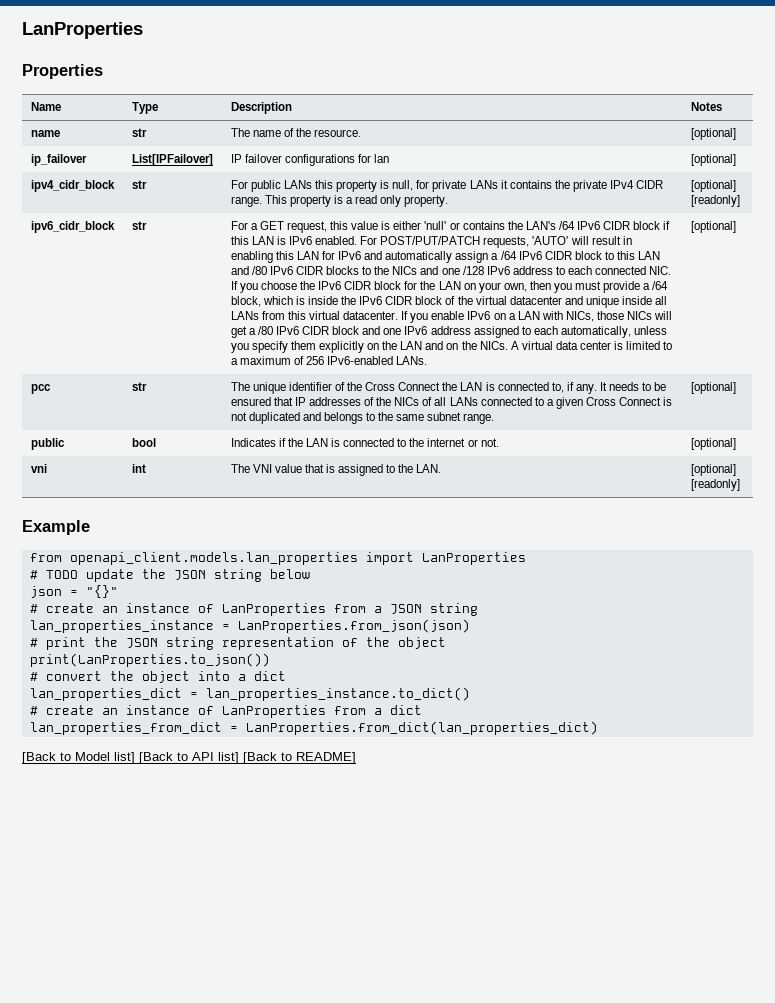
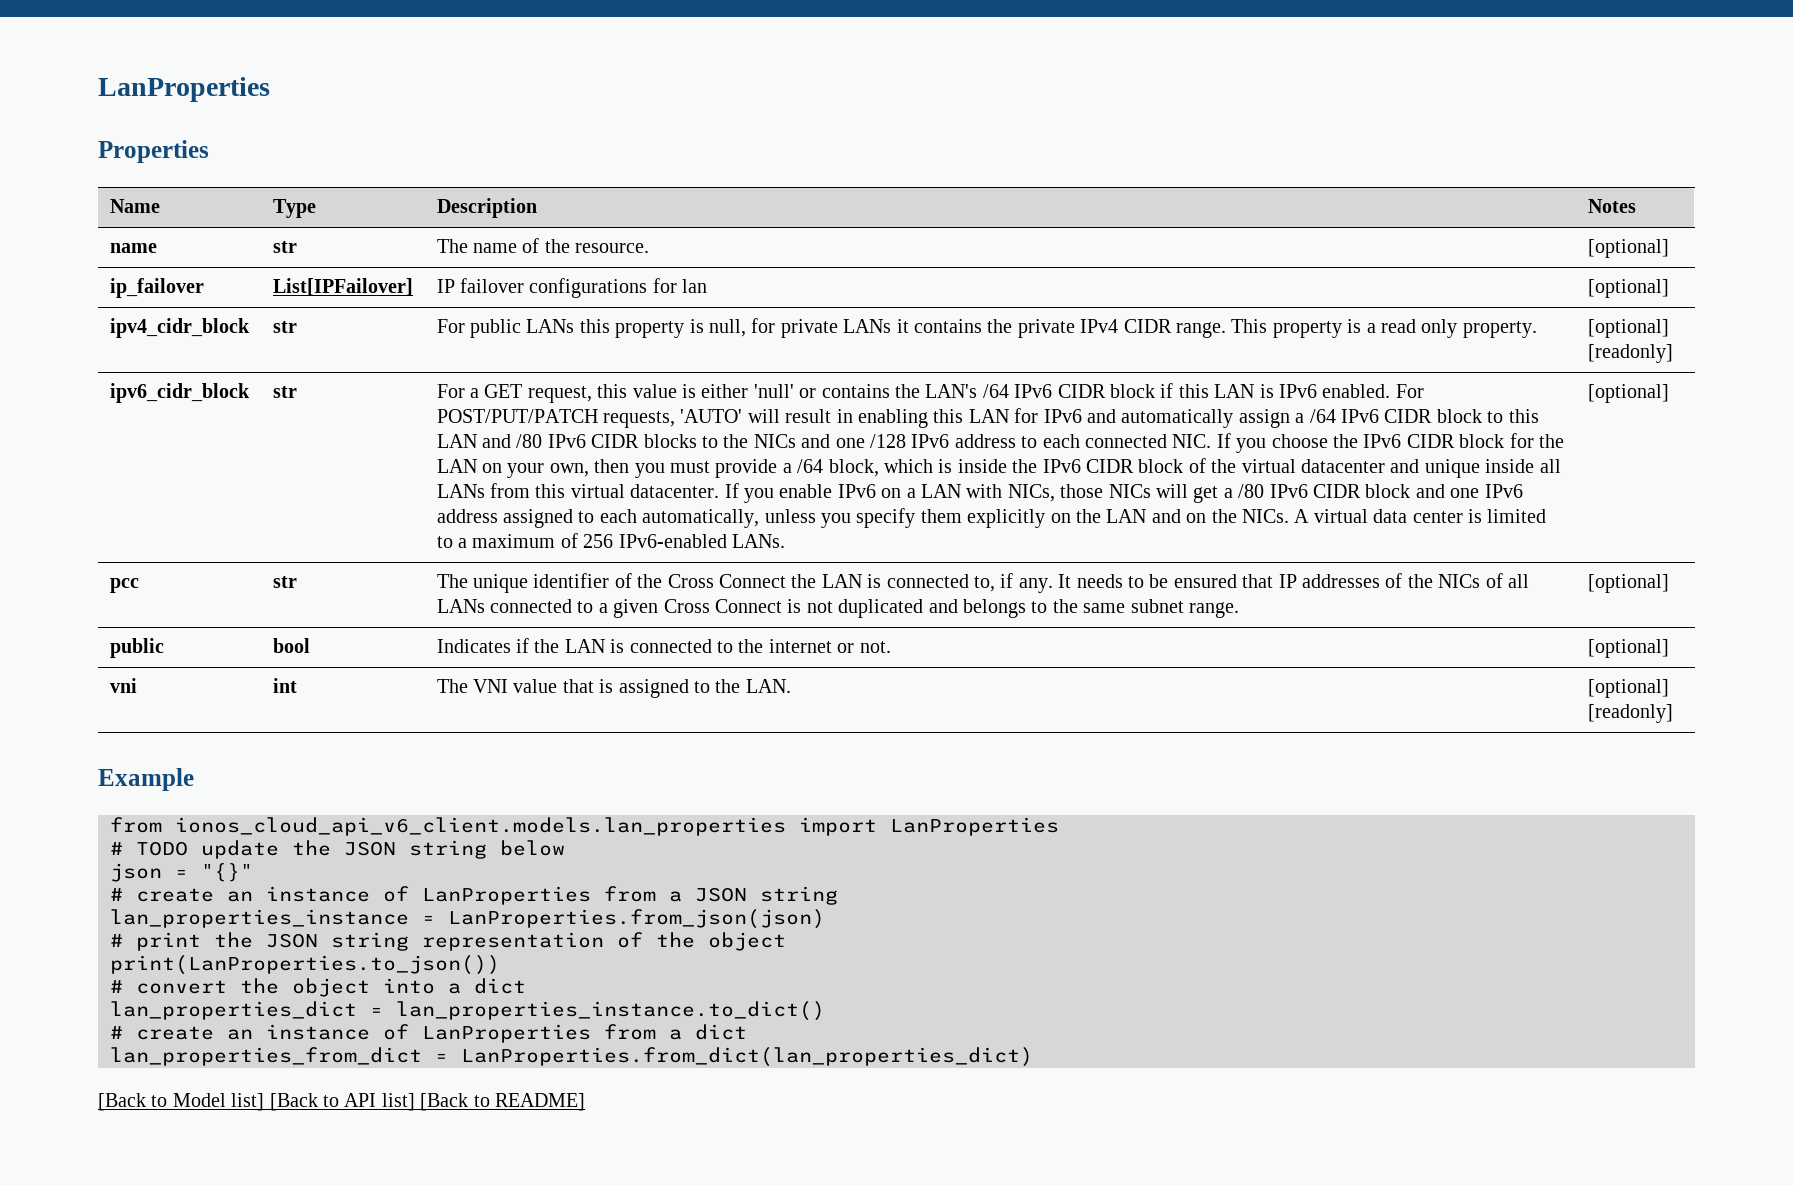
- from openapi_client.models.lan_properties import LanProperties
+ from ionos_cloud_api_v6_client.models.lan_properties import LanProperties

